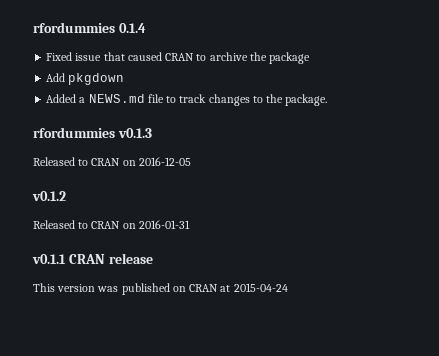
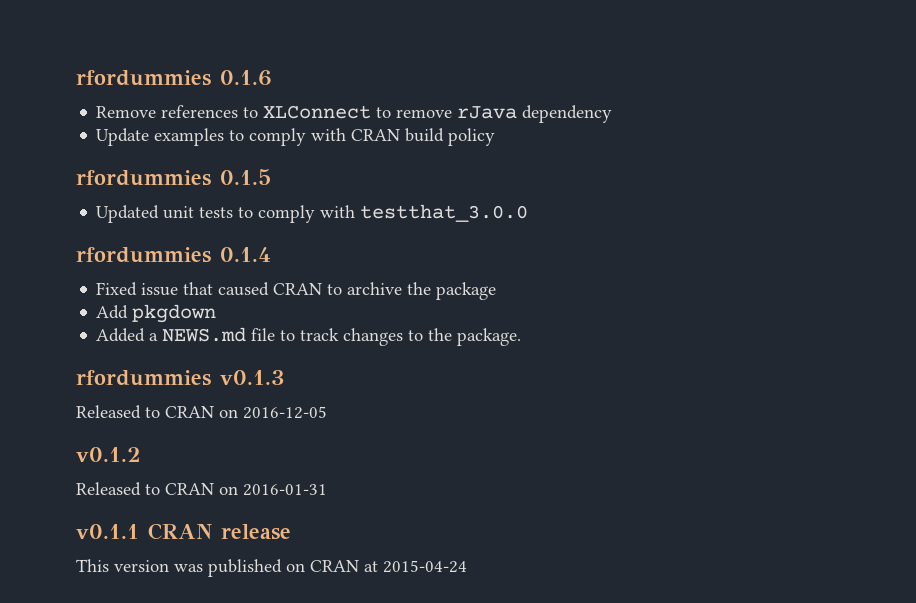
+ rfordummies 0.1.6
+ Remove references to XLConnect to remove rJava dependency
+ Update examples to comply with CRAN build policy
+ rfordummies 0.1.5
+ Updated unit tests to comply with testthat_3.0.0

